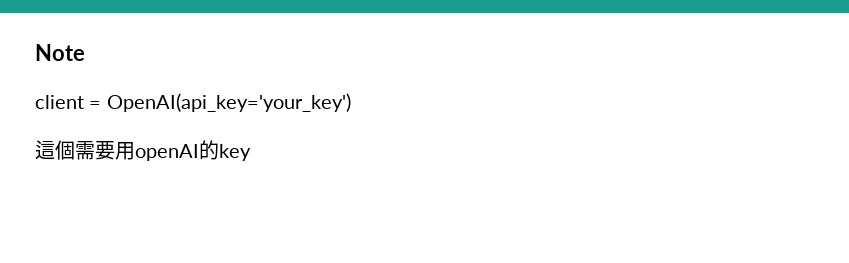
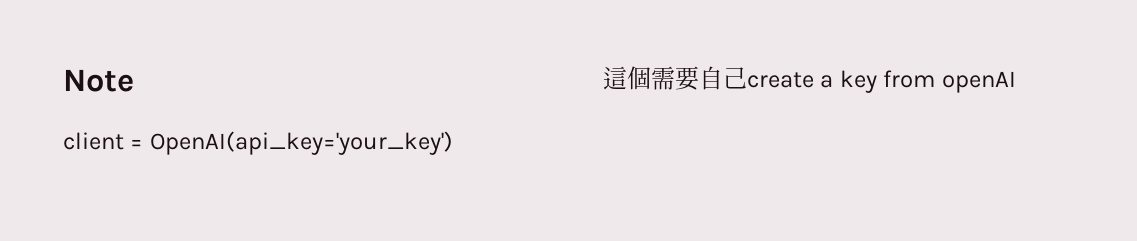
- 這個需要用openAI的key
+ 這個需要自己create a key from openAI

